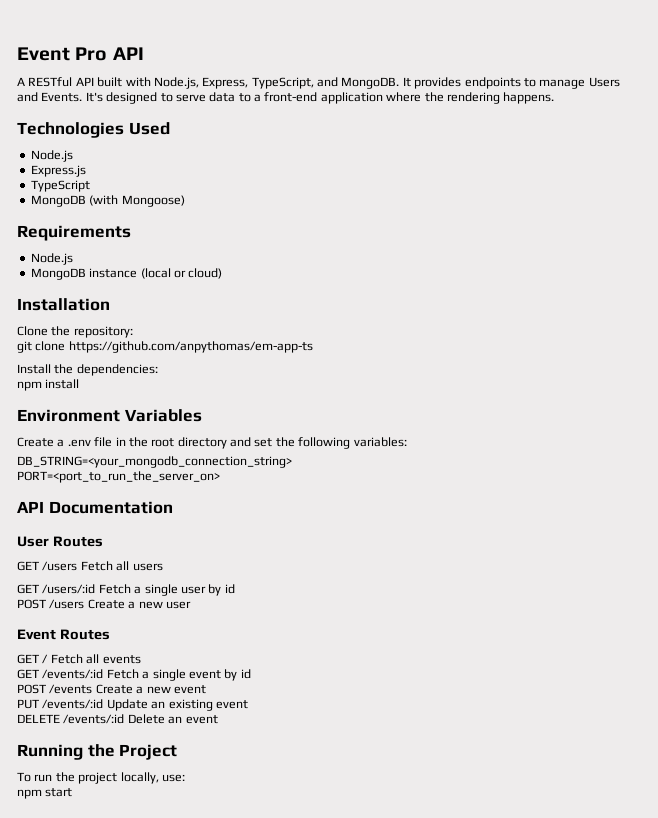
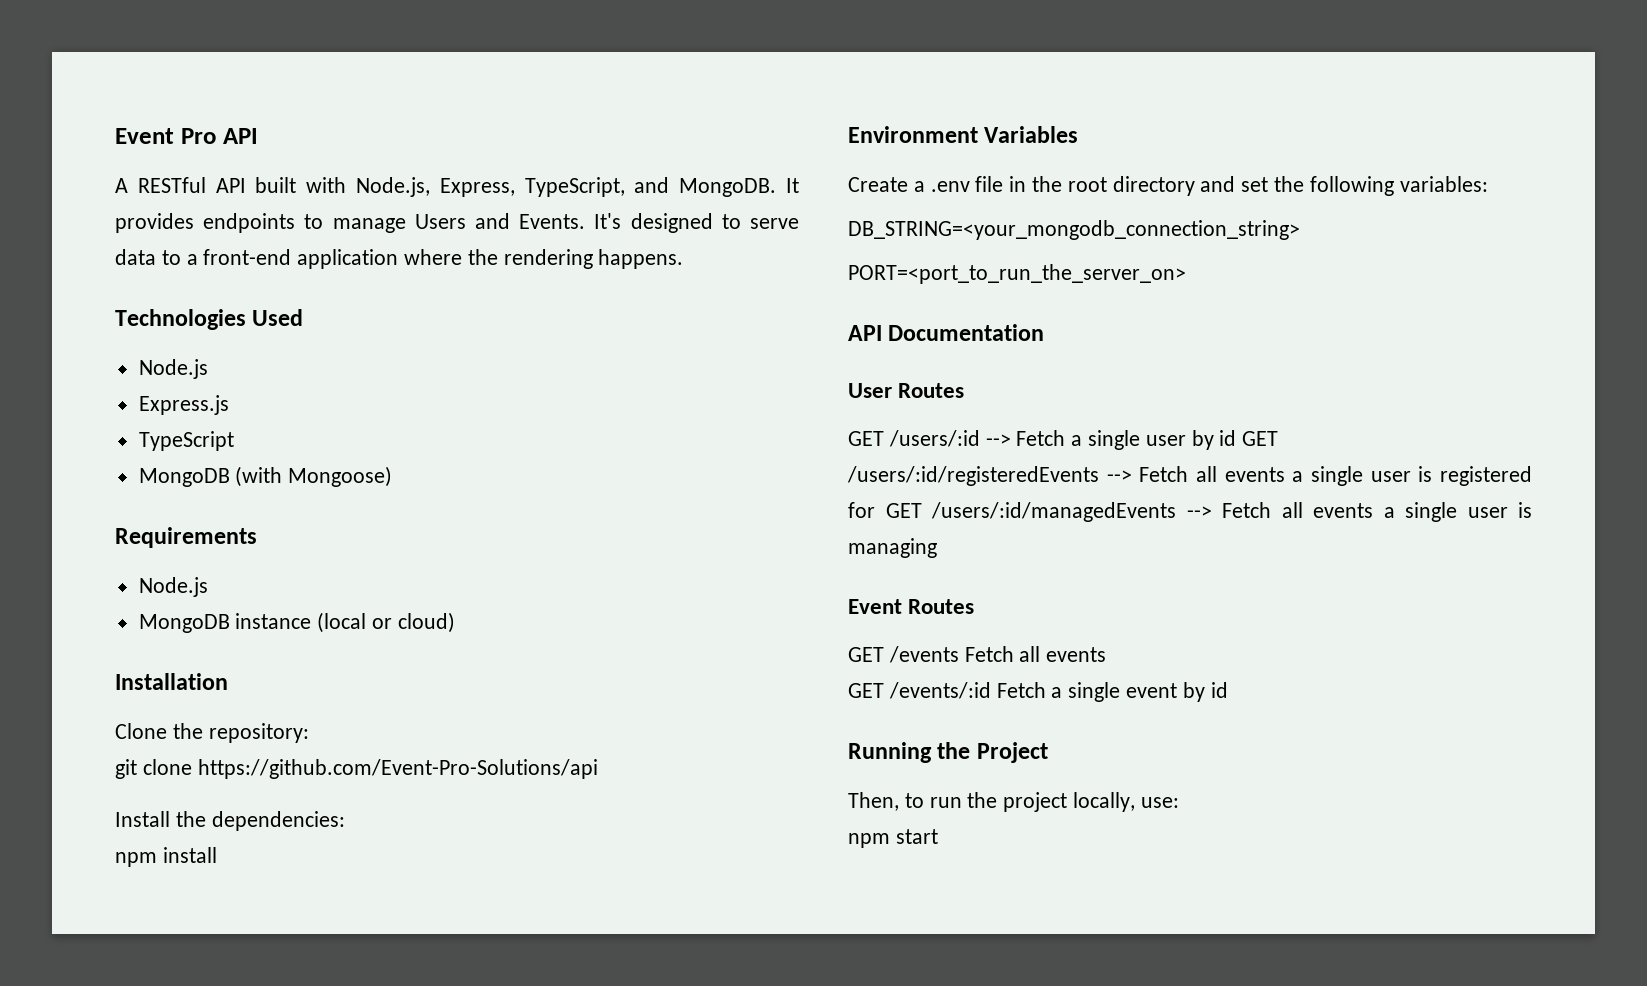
- git clone https://github.com/anpythomas/em-app-ts
+ git clone https://github.com/Event-Pro-Solutions/api
- GET /users Fetch all users
- GET /users/:id Fetch a single user by id
- POST /users Create a new user
+ GET /users/:id --> Fetch a single user by id GET /users/:id/registeredEvents --> Fetch all events a single user is registered for GET /users/:id/managedEvents --> Fetch all events a single user is managing
- GET / Fetch all events
+ GET /events Fetch all events
- POST /events Create a new event
- PUT /events/:id Update an existing event
- DELETE /events/:id Delete an event
- To run the project locally, use:
+ Then, to run the project locally, use:

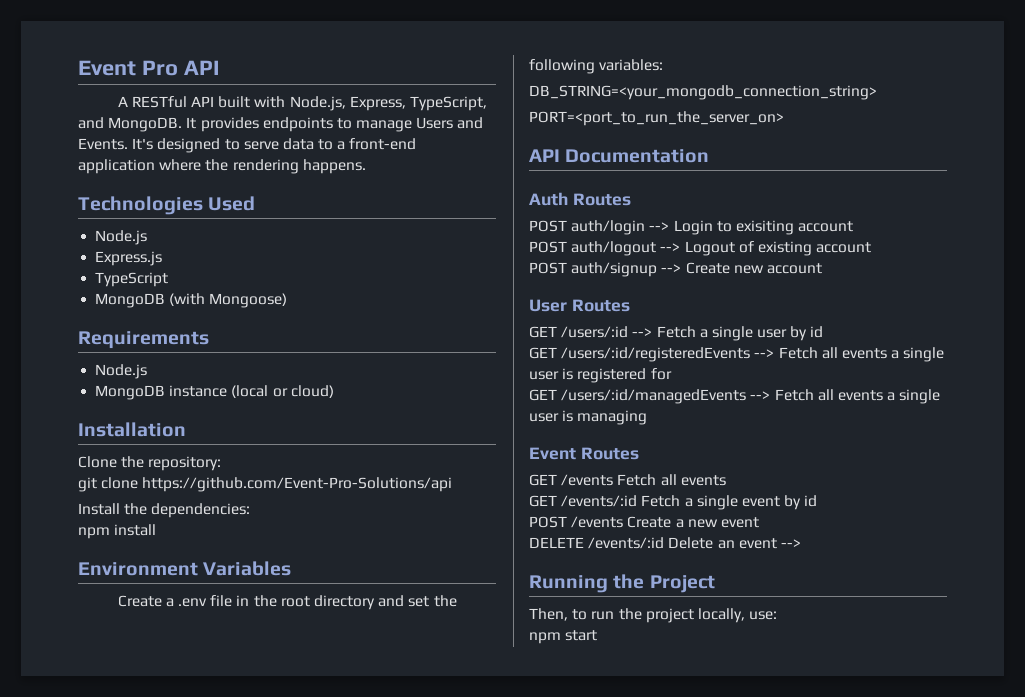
+ Auth Routes
+ POST auth/login --> Login to exisiting account
+ POST auth/logout --> Logout of existing account
+ POST auth/signup --> Create new account
- GET /users/:id --> Fetch a single user by id GET /users/:id/registeredEvents --> Fetch all events a single user is registered for GET /users/:id/managedEvents --> Fetch all events a single user is managing
+ GET /users/:id --> Fetch a single user by id
+ GET /users/:id/registeredEvents --> Fetch all events a single user is registered for
+ GET /users/:id/managedEvents --> Fetch all events a single user is managing
+ POST /events Create a new event
+ DELETE /events/:id Delete an event -->

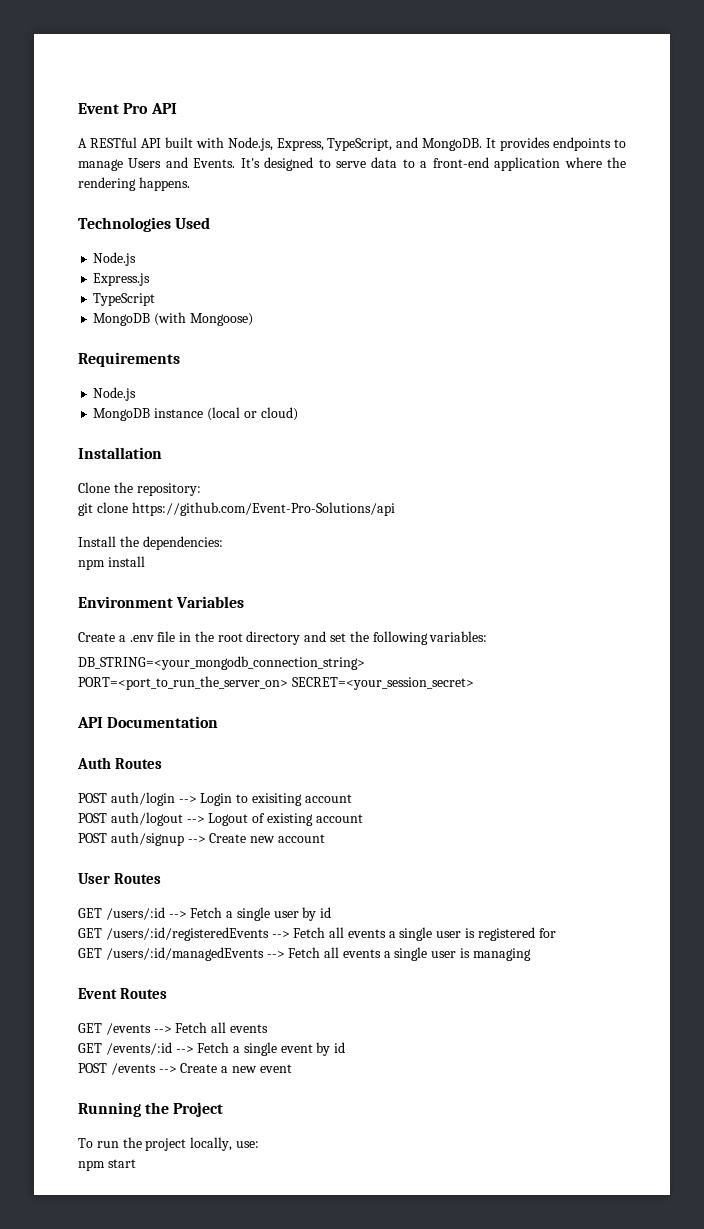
- PORT=<port_to_run_the_server_on>
+ PORT=<port_to_run_the_server_on> SECRET=<your_session_secret>
- GET /events Fetch all events
+ GET /events --> Fetch all events
- GET /events/:id Fetch a single event by id
+ GET /events/:id --> Fetch a single event by id
- POST /events Create a new event
+ POST /events --> Create a new event
- DELETE /events/:id Delete an event -->
- Then, to run the project locally, use:
+ To run the project locally, use:

